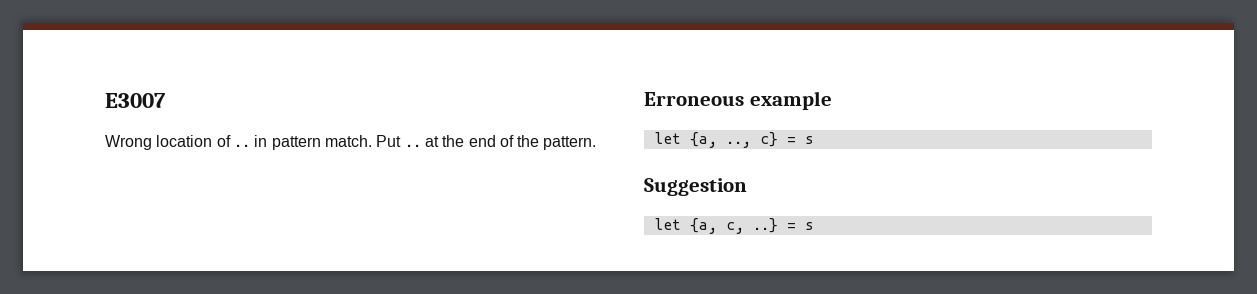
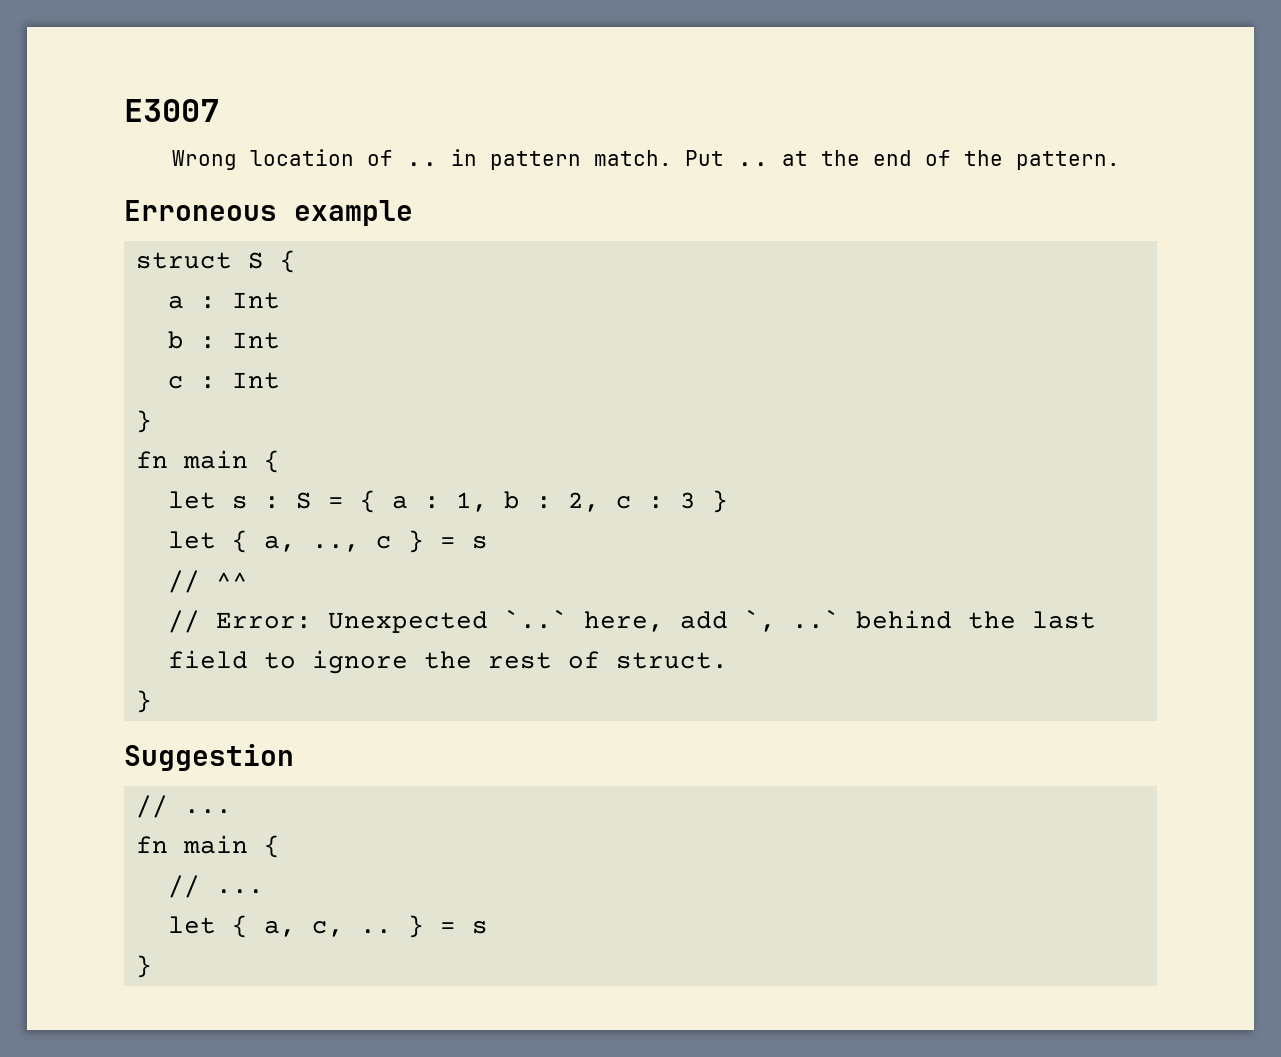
- let {a, .., c} = s
+ struct S {
+ a : Int
+ b : Int
+ c : Int
+ }
+ fn main {
+ let s : S = { a : 1, b : 2, c : 3 }
+ let { a, .., c } = s
+ // ^^
+ // Error: Unexpected `..` here, add `, ..` behind the last field to ignore the rest of struct.
+ }
  Suggestion
- let {a, c, ..} = s
+ // ...
+ fn main {
+ // ...
+ let { a, c, .. } = s
+ }

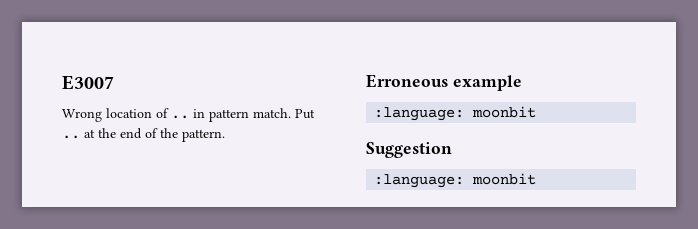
  Erroneous example
- struct S {
- a : Int
- b : Int
- c : Int
- }
- fn main {
- let s : S = { a : 1, b : 2, c : 3 }
- let { a, .., c } = s
- // ^^
- // Error: Unexpected `..` here, add `, ..` behind the last field to ignore the rest of struct.
- }
+ :language: moonbit
  Suggestion
- // ...
- fn main {
- // ...
- let { a, c, .. } = s
- }
+ :language: moonbit

